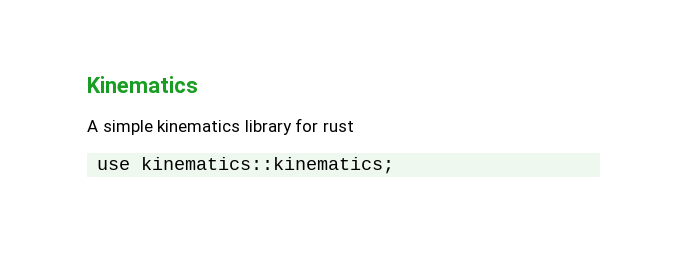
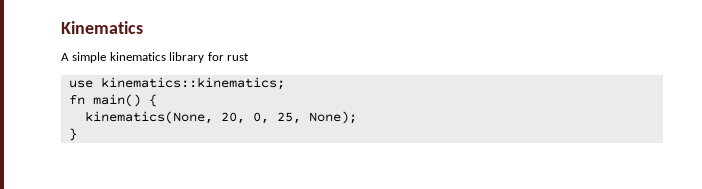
+ fn main() {
+ kinematics(None, 20, 0, 25, None);
+ }

